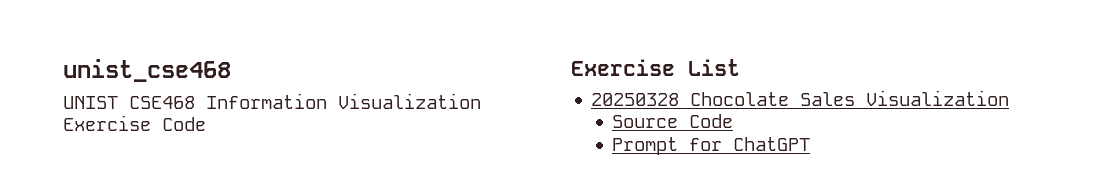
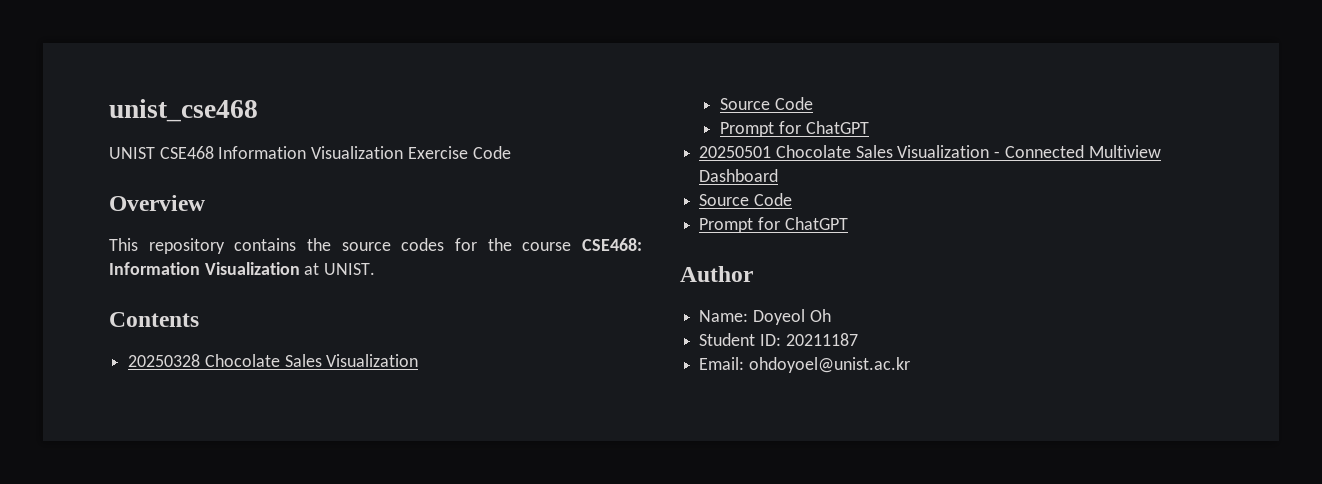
- Exercise List
+ Overview
+ This repository contains the source codes for the course CSE468: Information Visualization at UNIST.
+ Contents
+ 20250501 Chocolate Sales Visualization - Connected Multiview Dashboard
+ Source Code
+ Prompt for ChatGPT
+ Author
+ Name: Doyeol Oh
+ Student ID: 20211187
+ Email: ohdoyoel@unist.ac.kr

